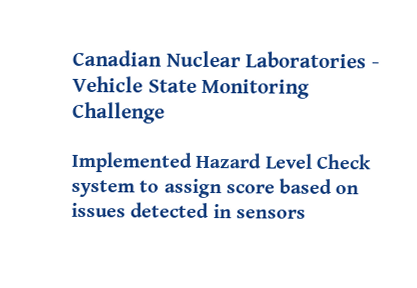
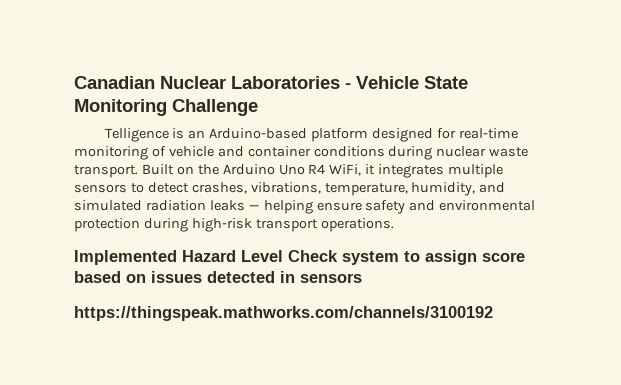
+ Telligence is an Arduino-based platform designed for real-time monitoring of vehicle and container conditions during nuclear waste transport. Built on the Arduino Uno R4 WiFi, it integrates multiple sensors to detect crashes, vibrations, temperature, humidity, and simulated radiation leaks — helping ensure safety and environmental protection during high-risk transport operations.
+ https://thingspeak.mathworks.com/channels/3100192

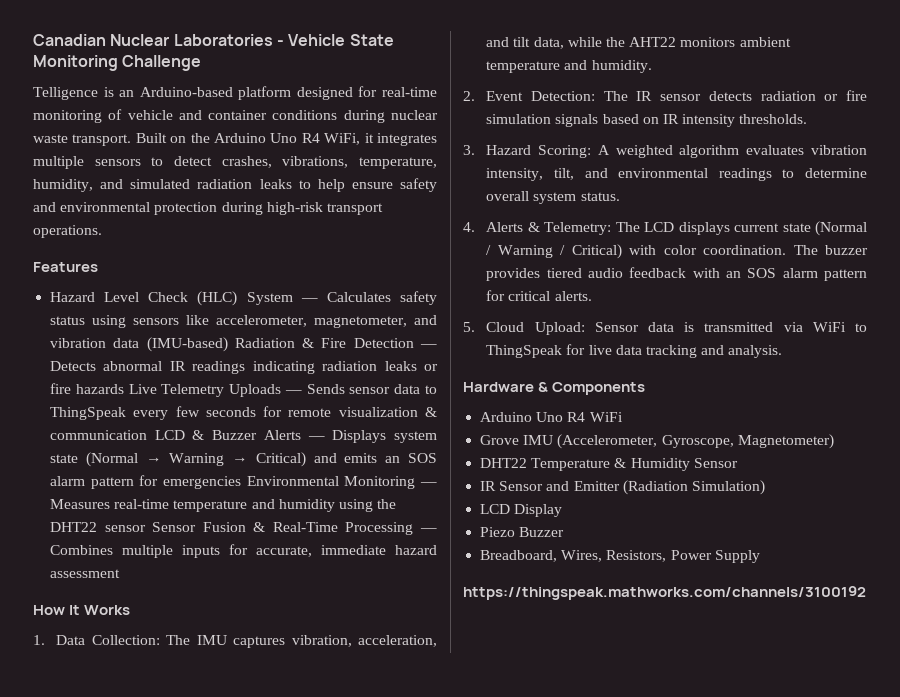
- Built on the Arduino Uno R4 WiFi, it integrates multiple sensors to detect crashes, vibrations, temperature, humidity, and simulated radiation leaks — helping ensure safety and environmental protection during high-risk transport operations.
+ Built on the Arduino Uno R4 WiFi, it integrates multiple sensors to detect crashes, vibrations, temperature, humidity, and simulated radiation leaks to help ensure safety and environmental protection during high-risk transport operations.
- Implemented Hazard Level Check system to assign score based on issues detected in sensors
+ Features
+ Hazard Level Check (HLC) System — Calculates safety status using sensors like accelerometer, magnetometer, and vibration data (IMU-based) Radiation & Fire Detection — Detects abnormal IR readings indicating radiation leaks or fire hazards Live Telemetry Uploads — Sends sensor data to ThingSpeak every few seconds for remote visualization & communication LCD & Buzzer Alerts — Displays system state (Normal → Warning → Critical) and emits an SOS alarm pattern for emergencies Environmental Monitoring — Measures real-time temperature and humidity using the DHT22 sensor Sensor Fusion & Real-Time Processing — Combines multiple inputs for accurate, immediate hazard assessment
+ How It Works
+ 1. Data Collection: The IMU captures vibration, acceleration, and tilt data, while the AHT22 monitors ambient temperature and humidity.
+ 2. Event Detection: The IR sensor detects radiation or fire simulation signals based on IR intensity thresholds.
+ 3. Hazard Scoring: A weighted algorithm evaluates vibration intensity, tilt, and environmental readings to determine overall system status.
+ 4. Alerts & Telemetry: The LCD displays current state (Normal / Warning / Critical) with color coordination. The buzzer provides tiered audio feedback with an SOS alarm pattern for critical alerts.
+ 5. Cloud Upload: Sensor data is transmitted via WiFi to ThingSpeak for live data tracking and analysis.
+ Hardware & Components
+ Arduino Uno R4 WiFi
+ Grove IMU (Accelerometer, Gyroscope, Magnetometer)
+ DHT22 Temperature & Humidity Sensor
+ IR Sensor and Emitter (Radiation Simulation)
+ LCD Display
+ Piezo Buzzer
+ Breadboard, Wires, Resistors, Power Supply

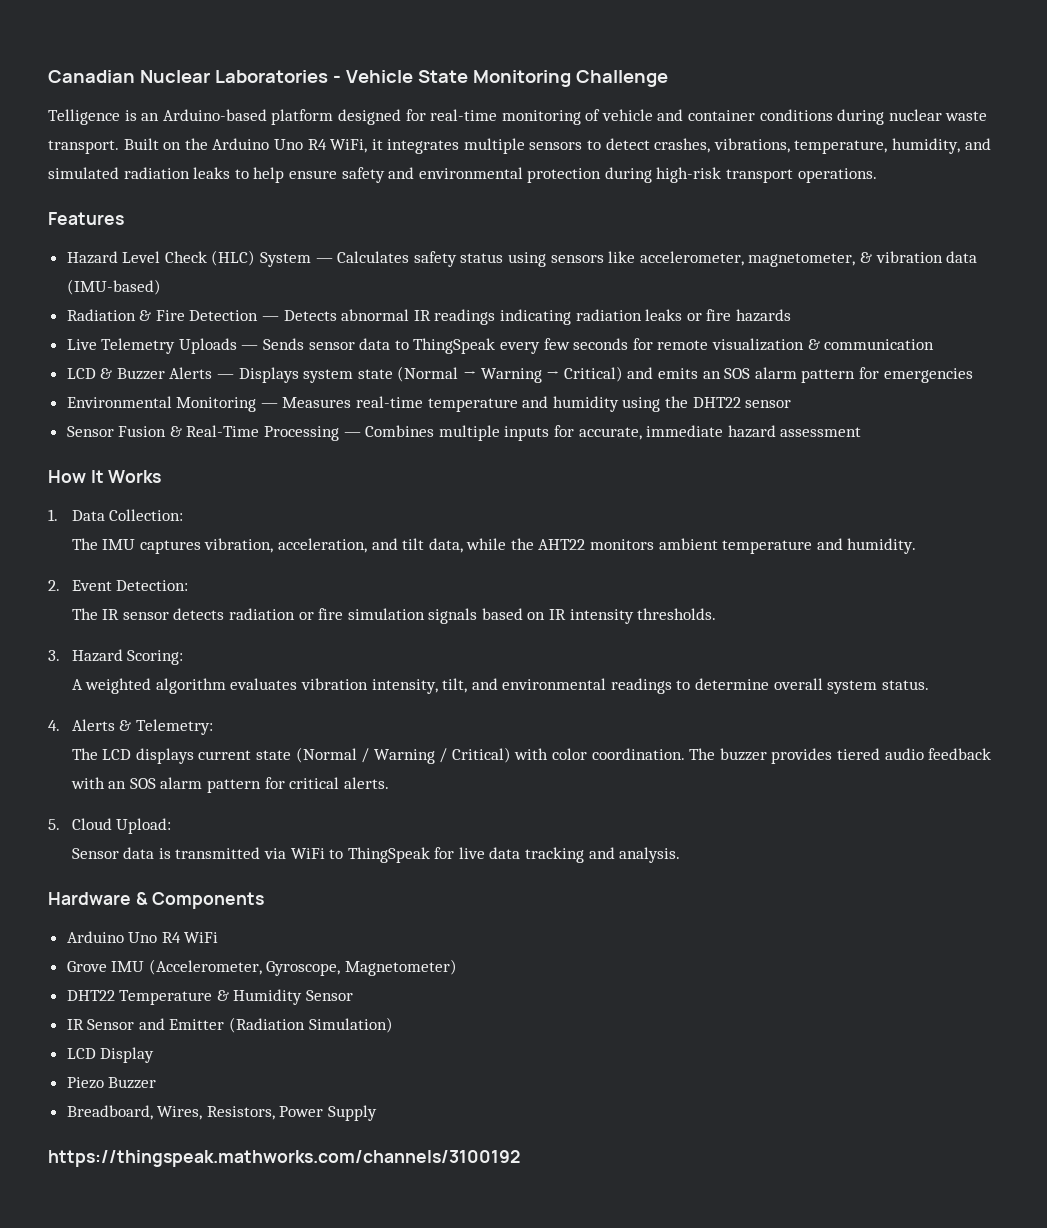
- Hazard Level Check (HLC) System — Calculates safety status using sensors like accelerometer, magnetometer, and vibration data (IMU-based) Radiation & Fire Detection — Detects abnormal IR readings indicating radiation leaks or fire hazards Live Telemetry Uploads — Sends sensor data to ThingSpeak every few seconds for remote visualization & communication LCD & Buzzer Alerts — Displays system state (Normal → Warning → Critical) and emits an SOS alarm pattern for emergencies Environmental Monitoring — Measures real-time temperature and humidity using the DHT22 sensor Sensor Fusion & Real-Time Processing — Combines multiple inputs for accurate, immediate hazard assessment
+ Hazard Level Check (HLC) System — Calculates safety status using sensors like accelerometer, magnetometer, & vibration data (IMU-based)
+ Radiation & Fire Detection — Detects abnormal IR readings indicating radiation leaks or fire hazards
+ Live Telemetry Uploads — Sends sensor data to ThingSpeak every few seconds for remote visualization & communication
+ LCD & Buzzer Alerts — Displays system state (Normal → Warning → Critical) and emits an SOS alarm pattern for emergencies
+ Environmental Monitoring — Measures real-time temperature and humidity using the DHT22 sensor
+ Sensor Fusion & Real-Time Processing — Combines multiple inputs for accurate, immediate hazard assessment
- 1. Data Collection: The IMU captures vibration, acceleration, and tilt data, while the AHT22 monitors ambient temperature and humidity.
+ 1. Data Collection:
+ The IMU captures vibration, acceleration, and tilt data, while the AHT22 monitors ambient temperature and humidity.
- 2. Event Detection: The IR sensor detects radiation or fire simulation signals based on IR intensity thresholds.
+ 2. Event Detection:
+ The IR sensor detects radiation or fire simulation signals based on IR intensity thresholds.
- 3. Hazard Scoring: A weighted algorithm evaluates vibration intensity, tilt, and environmental readings to determine overall system status.
+ 3. Hazard Scoring:
+ A weighted algorithm evaluates vibration intensity, tilt, and environmental readings to determine overall system status.
- 4. Alerts & Telemetry: The LCD displays current state (Normal / Warning / Critical) with color coordination.
+ 4. Alerts & Telemetry:
+ The LCD displays current state (Normal / Warning / Critical) with color coordination.
- 5. Cloud Upload: Sensor data is transmitted via WiFi to ThingSpeak for live data tracking and analysis.
+ 5. Cloud Upload:
+ Sensor data is transmitted via WiFi to ThingSpeak for live data tracking and analysis.

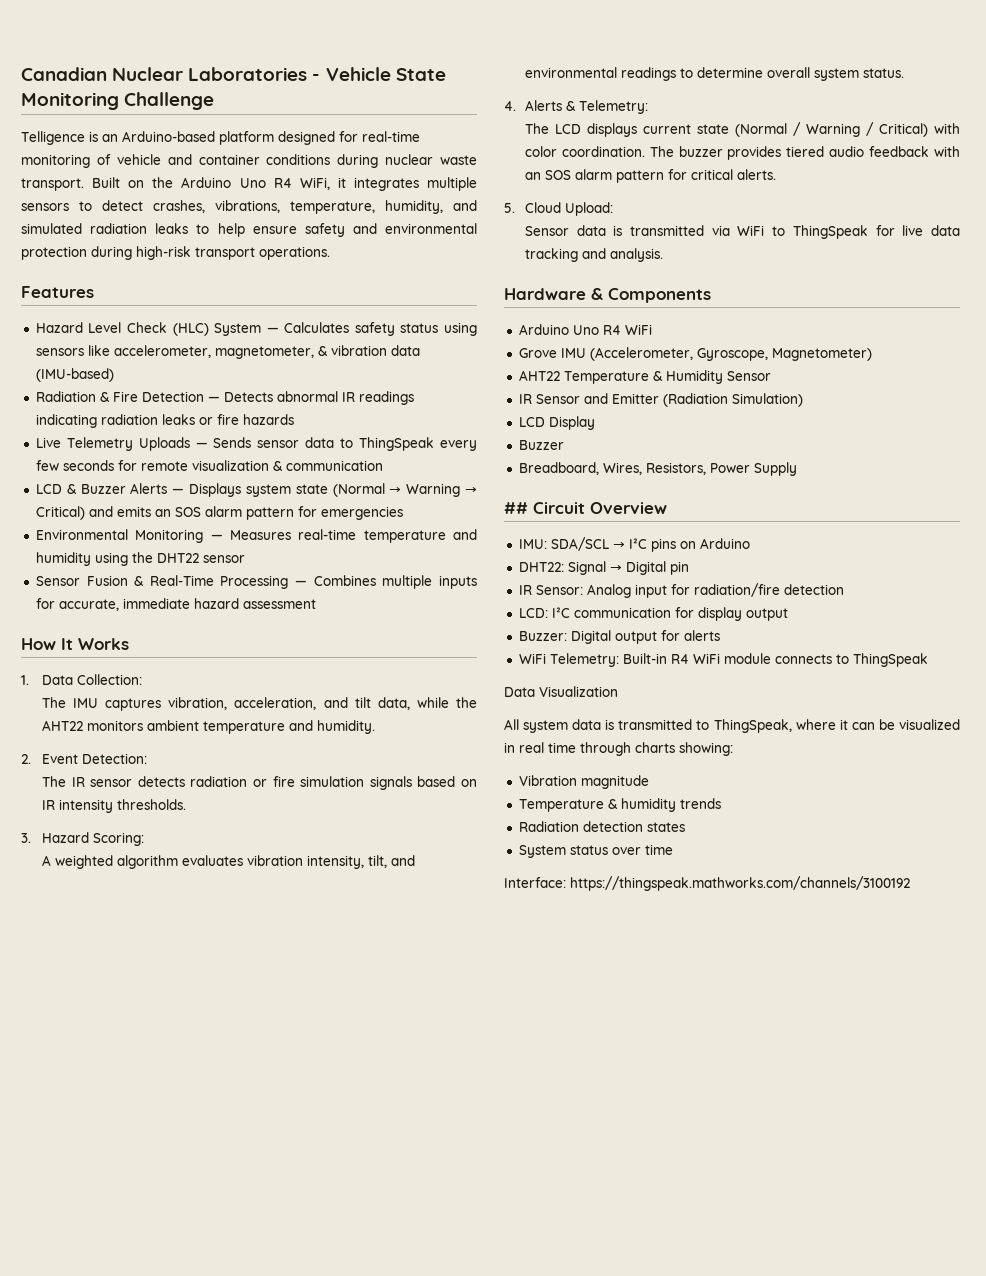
- DHT22 Temperature & Humidity Sensor
+ AHT22 Temperature & Humidity Sensor
  LCD Display
- Piezo Buzzer
+ Buzzer
- https://thingspeak.mathworks.com/channels/3100192
+ ## Circuit Overview
+ IMU: SDA/SCL → I²C pins on Arduino
+ DHT22: Signal → Digital pin
+ IR Sensor: Analog input for radiation/fire detection
+ LCD: I²C communication for display output
+ Buzzer: Digital output for alerts
+ WiFi Telemetry: Built-in R4 WiFi module connects to ThingSpeak
+ Data Visualization
+ All system data is transmitted to ThingSpeak, where it can be visualized in real time through charts showing:
+ Vibration magnitude
+ Temperature & humidity trends
+ Radiation detection states
+ System status over time
+ Interface: https://thingspeak.mathworks.com/channels/3100192

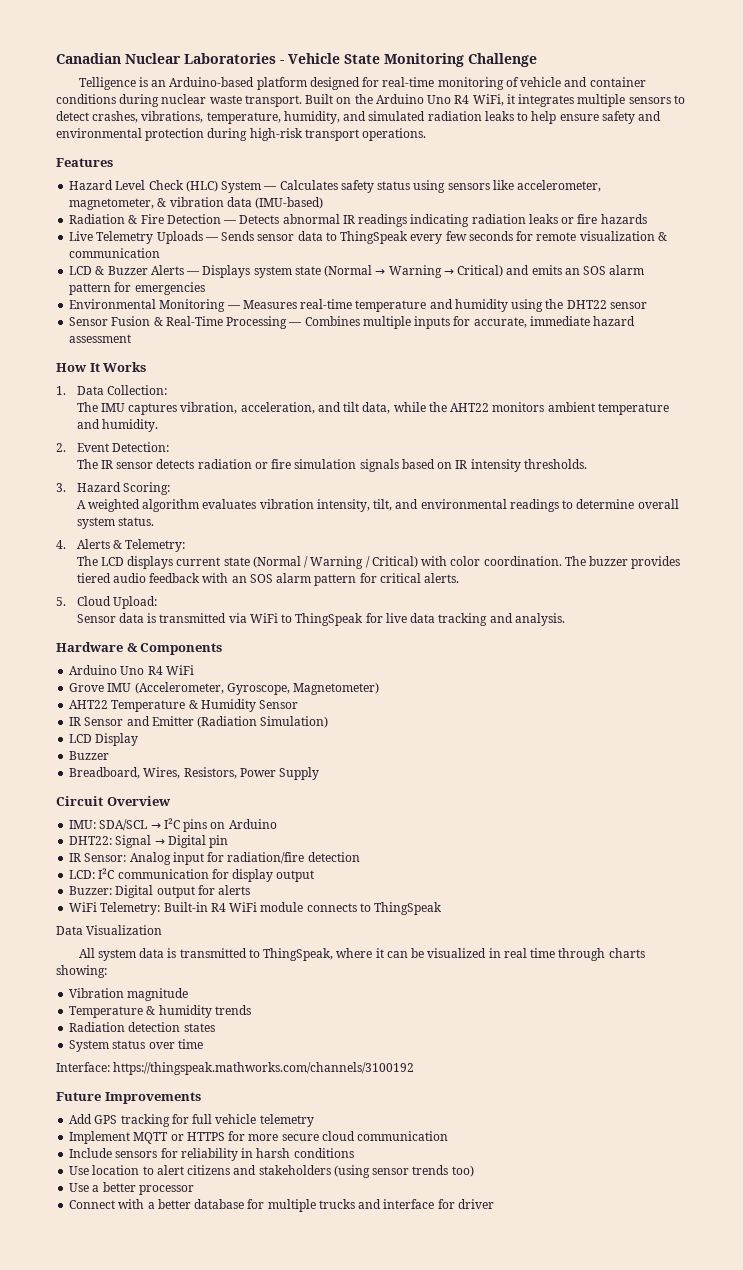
- ## Circuit Overview
+ Circuit Overview
+ Future Improvements
+ Add GPS tracking for full vehicle telemetry
+ Implement MQTT or HTTPS for more secure cloud communication
+ Include sensors for reliability in harsh conditions
+ Use location to alert citizens and stakeholders (using sensor trends too)
+ Use a better processor
+ Connect with a better database for multiple trucks and interface for driver

